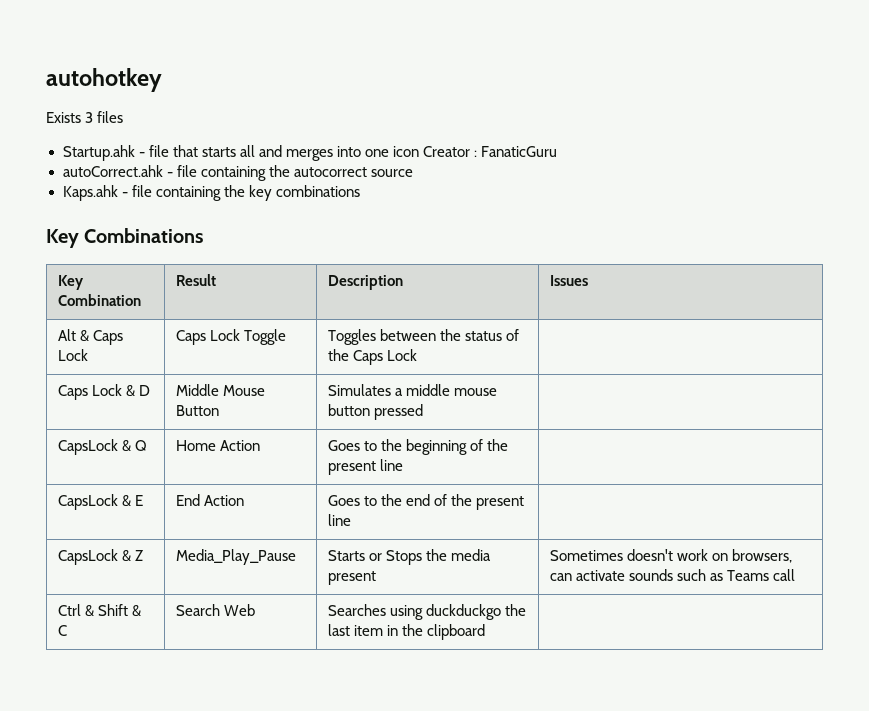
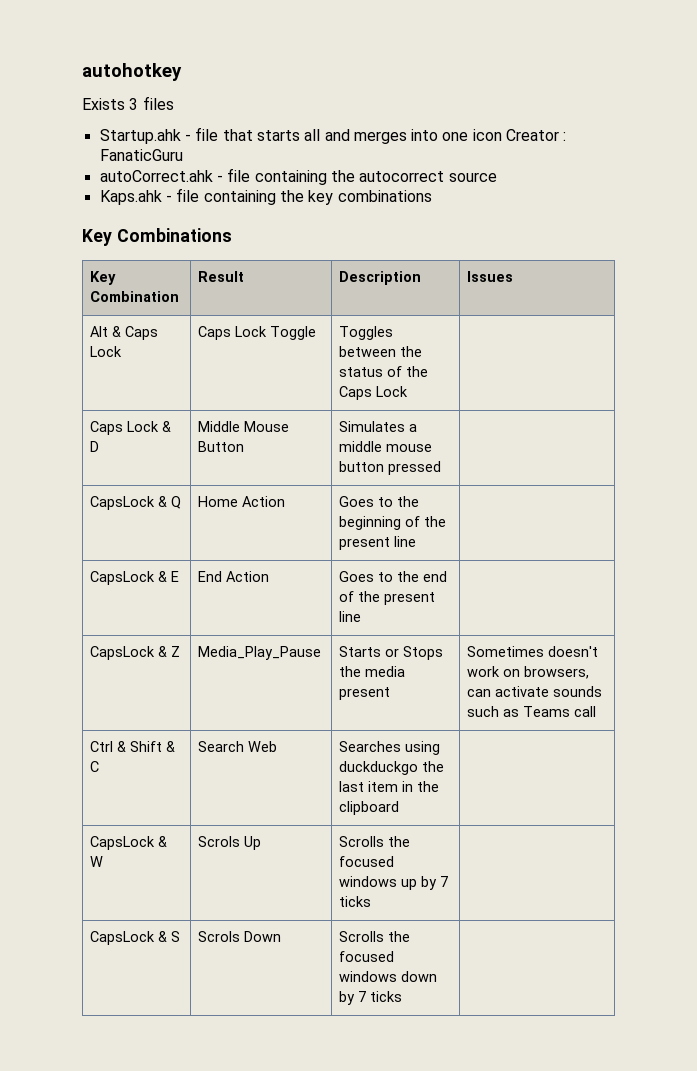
+ CapsLock & W | Scrols Up | Scrolls the focused windows up by 7 ticks |
+ CapsLock & S | Scrols Down | Scrolls the focused windows down by 7 ticks |

